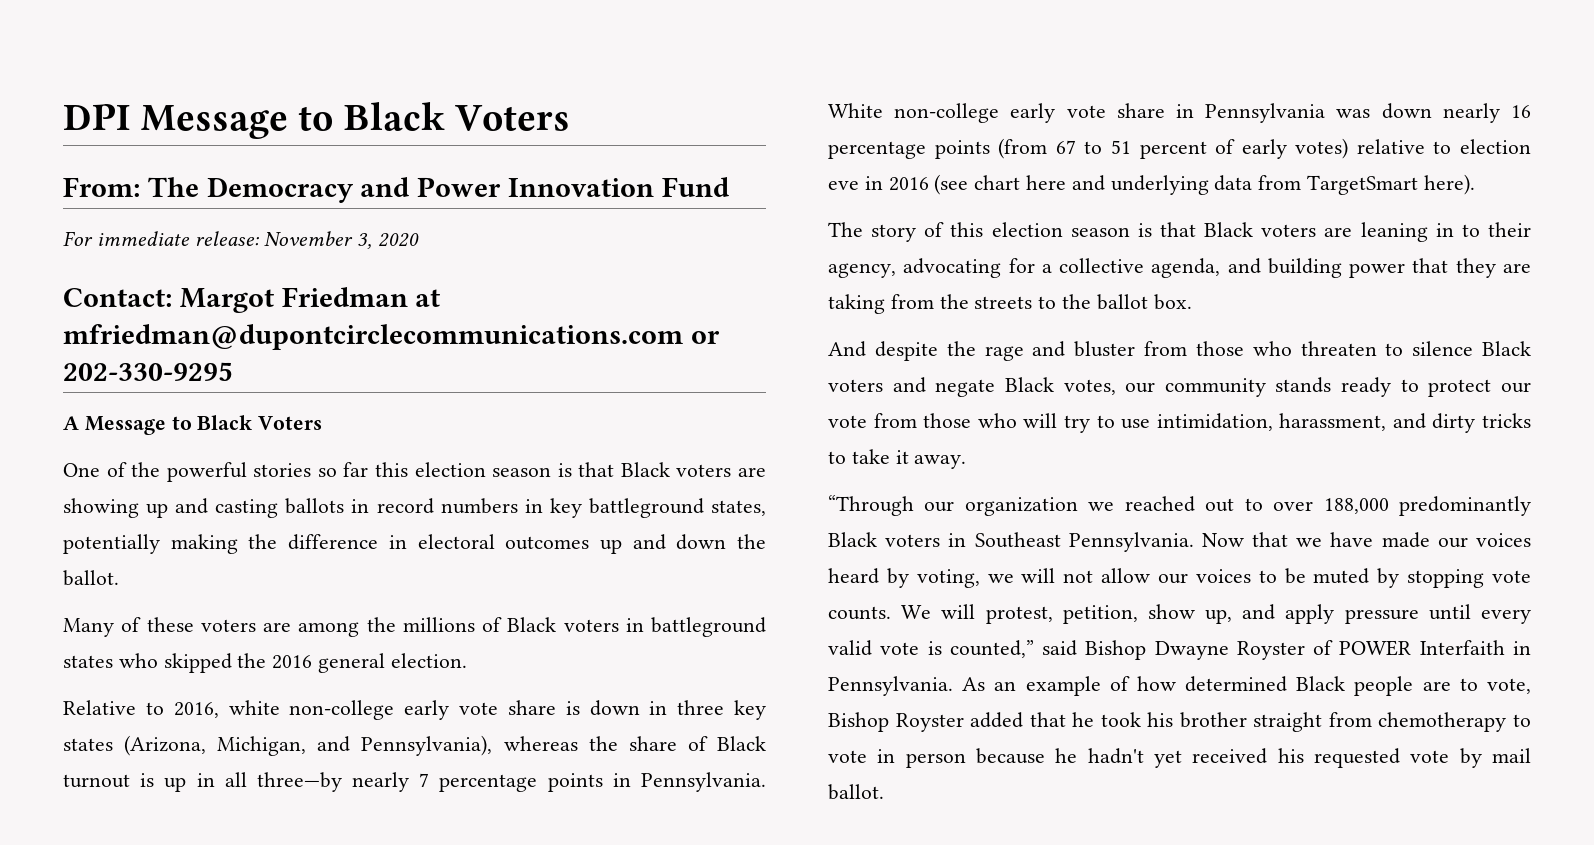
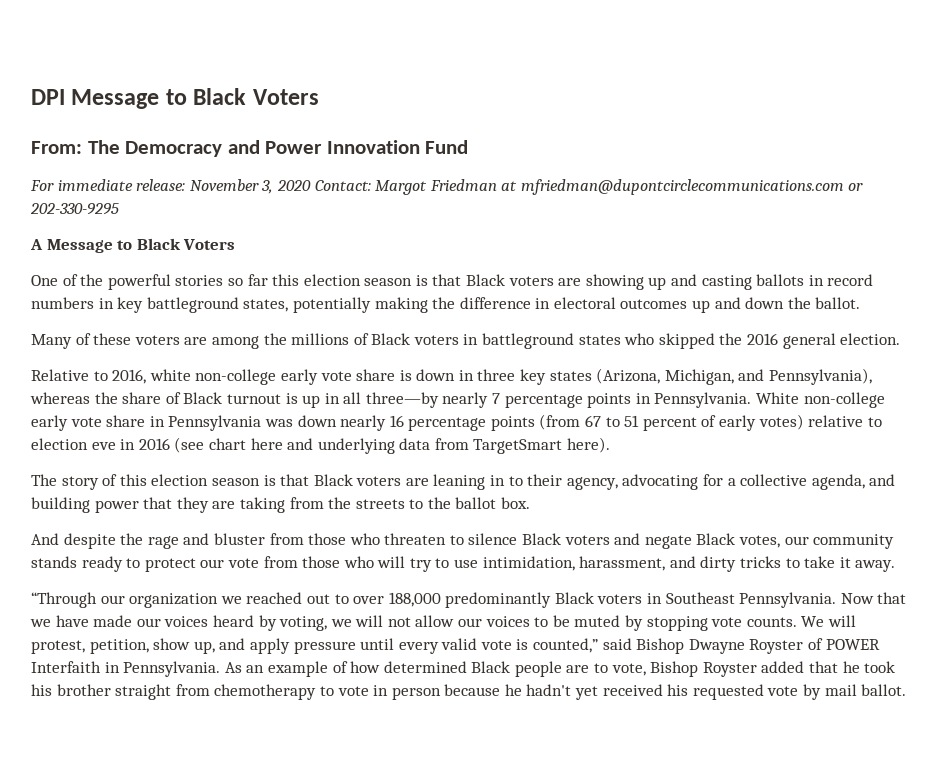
- For immediate release: November 3, 2020
- Contact: Margot Friedman at mfriedman@dupontcirclecommunications.com or 202-330-9295
+ For immediate release: November 3, 2020 Contact: Margot Friedman at mfriedman@dupontcirclecommunications.com or 202-330-9295

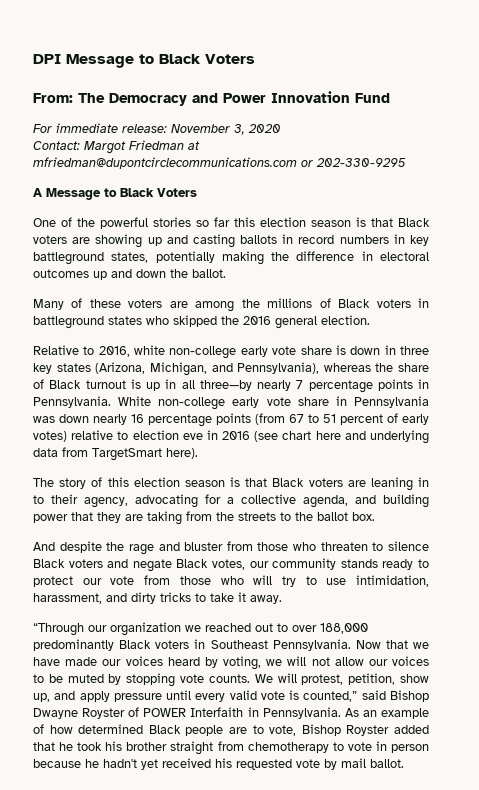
- For immediate release: November 3, 2020 Contact: Margot Friedman at mfriedman@dupontcirclecommunications.com or 202-330-9295
+ For immediate release: November 3, 2020
+ Contact: Margot Friedman at mfriedman@dupontcirclecommunications.com or 202-330-9295

